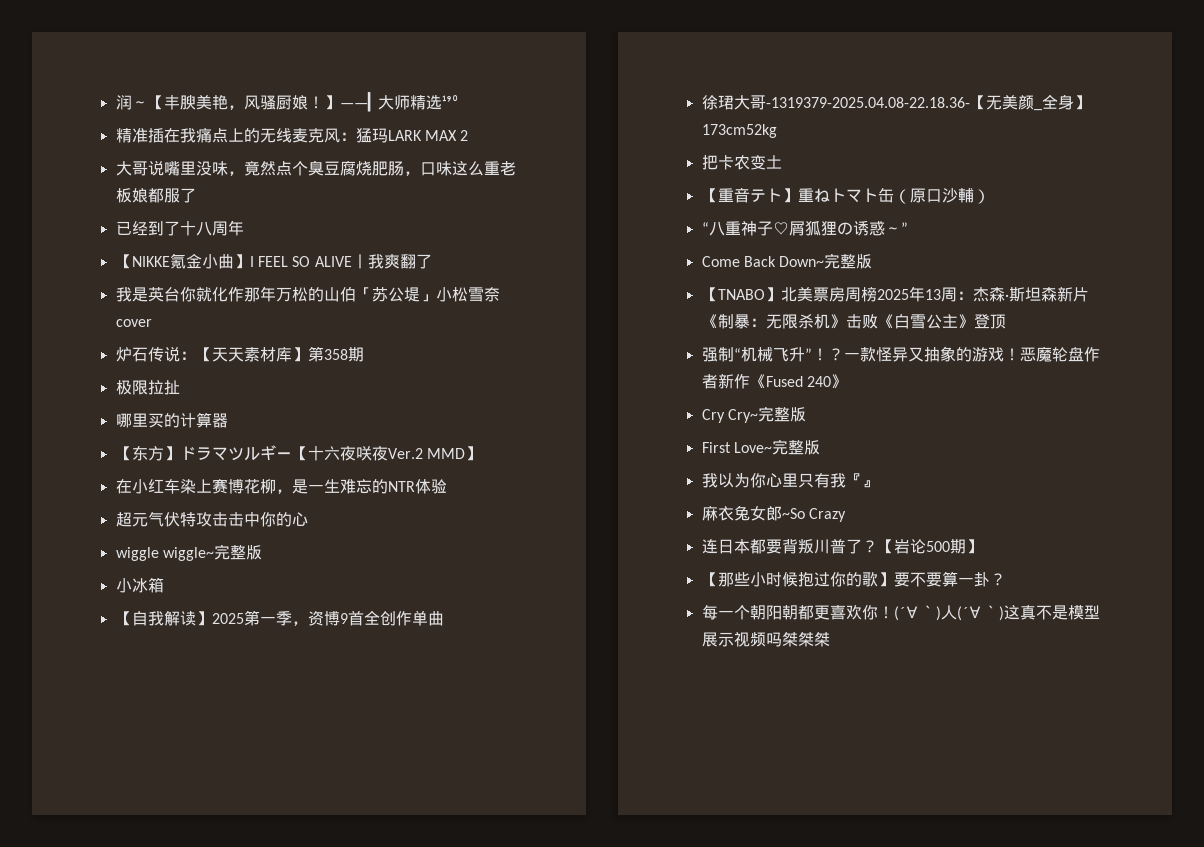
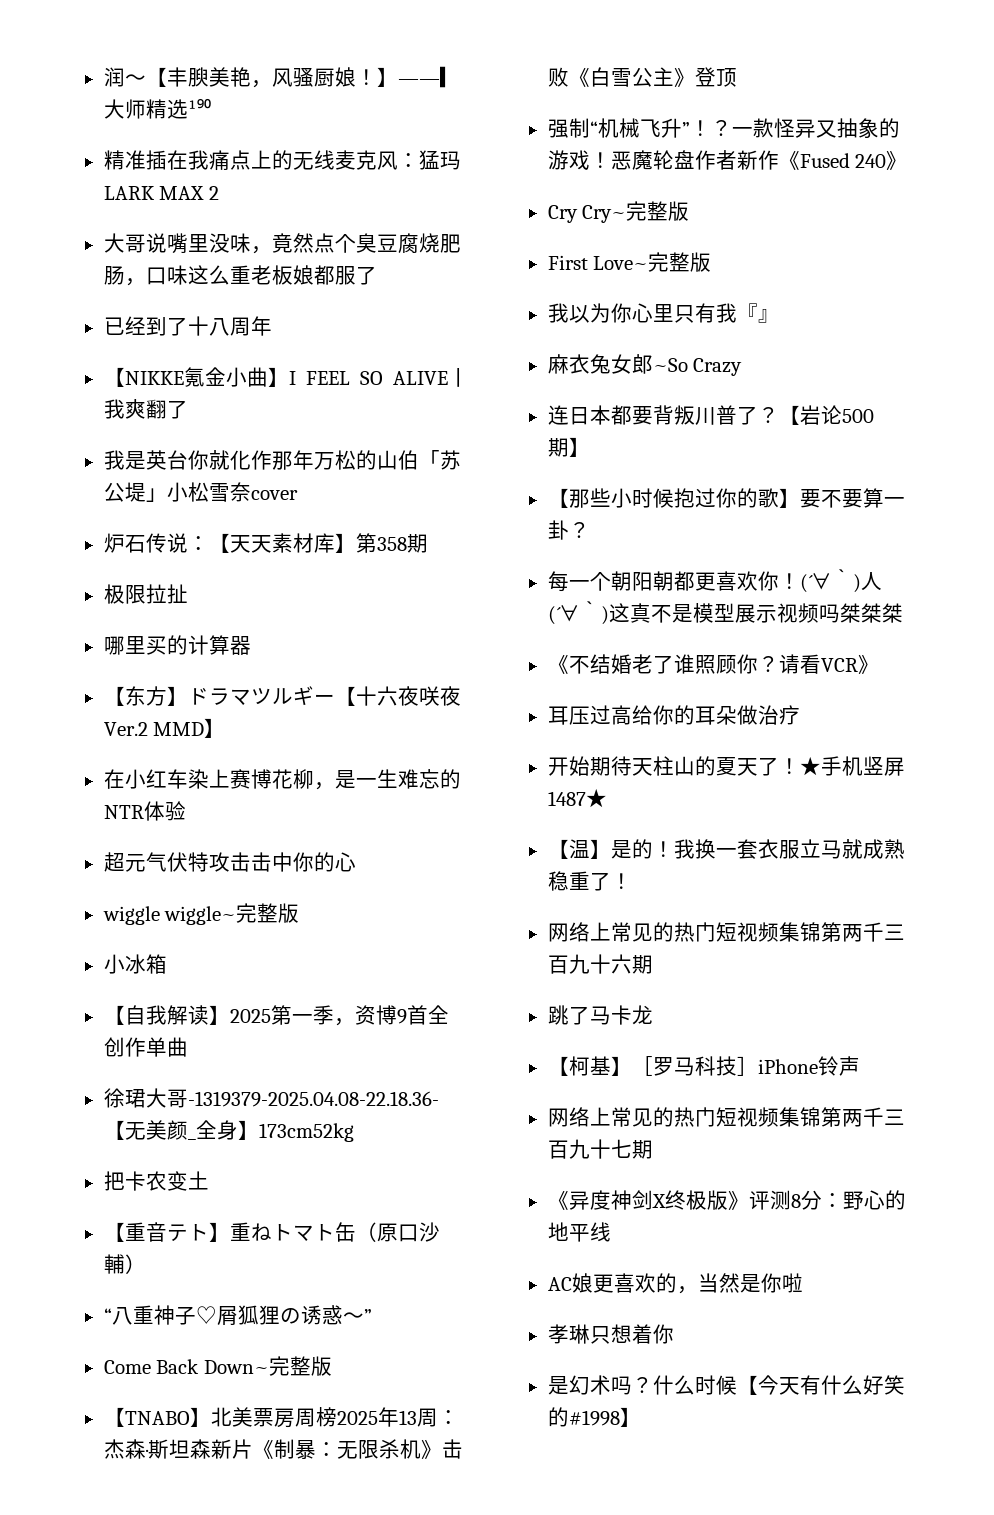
+ 《不结婚老了谁照顾你？请看VCR》
+ 耳压过高给你的耳朵做治疗
+ 开始期待天柱山的夏天了！★手机竖屏1487★
+ 【温】是的！我换一套衣服立马就成熟稳重了！
+ 网络上常见的热门短视频集锦第两千三百九十六期
+ 跳了马卡龙
+ 【柯基】［罗马科技］iPhone铃声
+ 网络上常见的热门短视频集锦第两千三百九十七期
+ 《异度神剑X终极版》评测8分：野心的地平线
+ AC娘更喜欢的，当然是你啦
+ 孝琳只想着你
+ 是幻术吗？什么时候【今天有什么好笑的#1998】

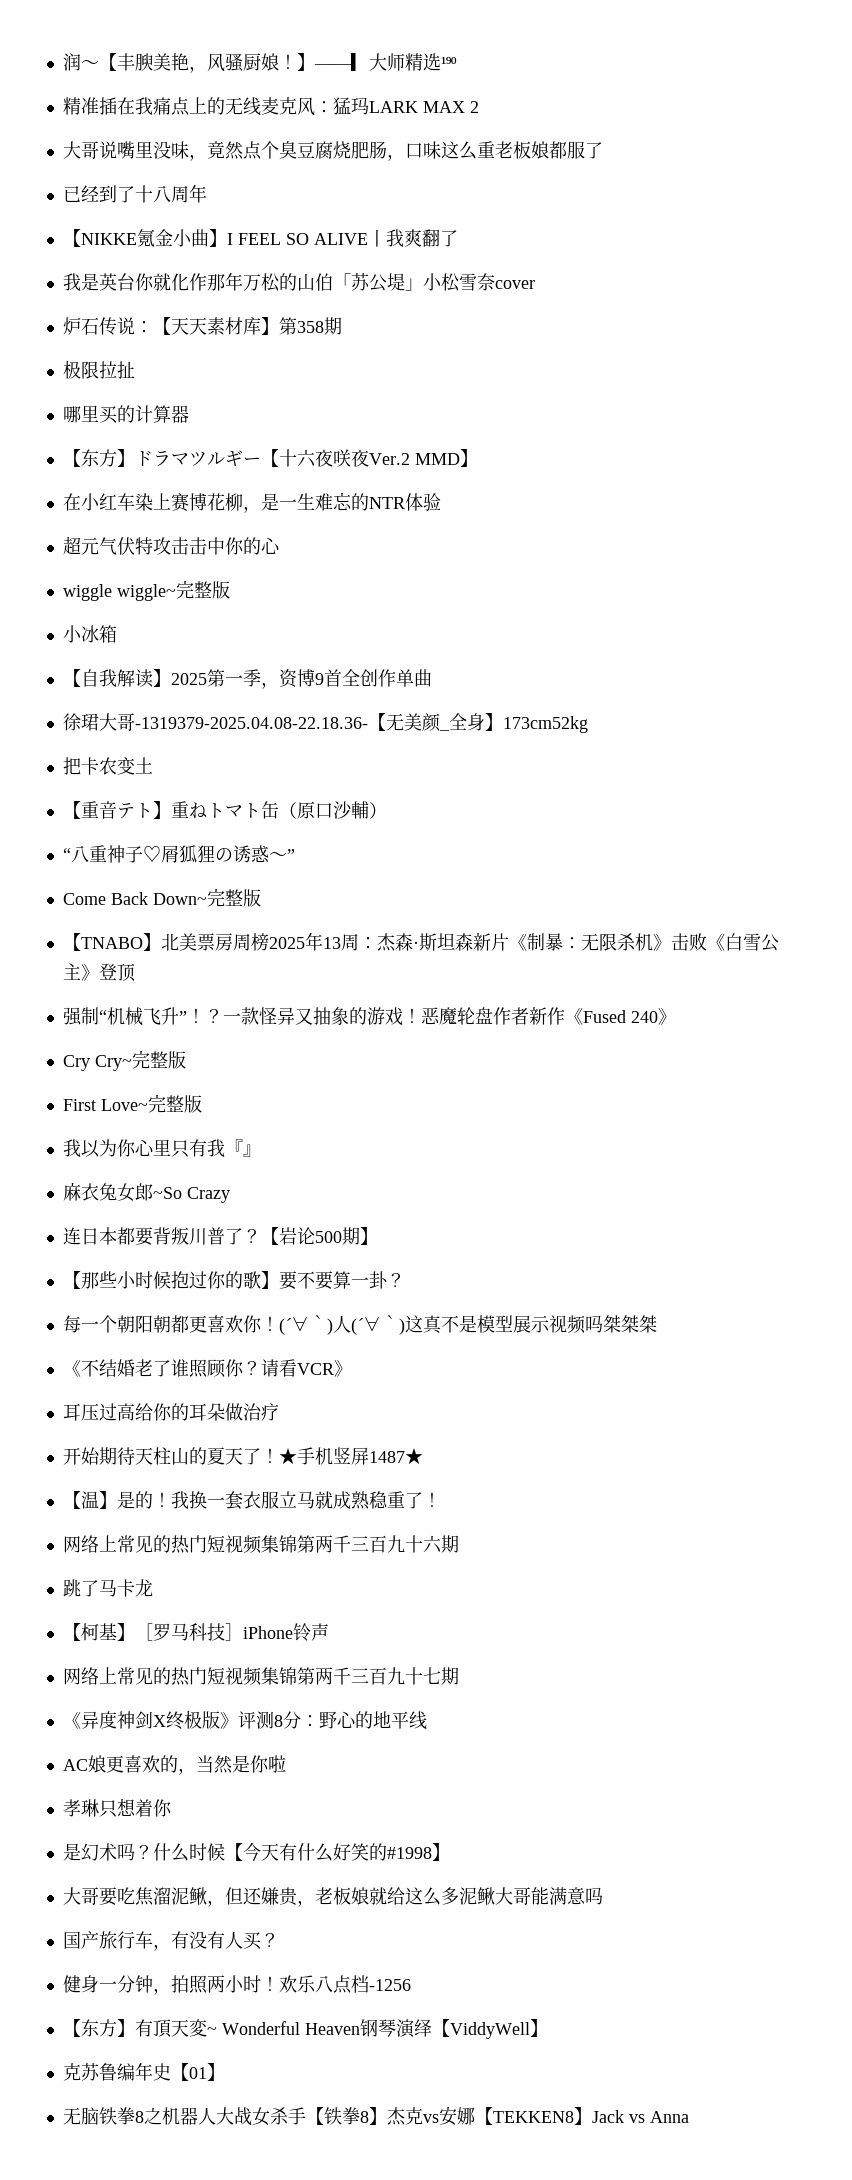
+ 大哥要吃焦溜泥鳅，但还嫌贵，老板娘就给这么多泥鳅大哥能满意吗
+ 国产旅行车，有没有人买？
+ 健身一分钟，拍照两小时！欢乐八点档-1256
+ 【东方】有頂天変~ Wonderful Heaven钢琴演绎【ViddyWell】
+ 克苏鲁编年史【01】
+ 无脑铁拳8之机器人大战女杀手【铁拳8】杰克vs安娜【TEKKEN8】Jack vs Anna

